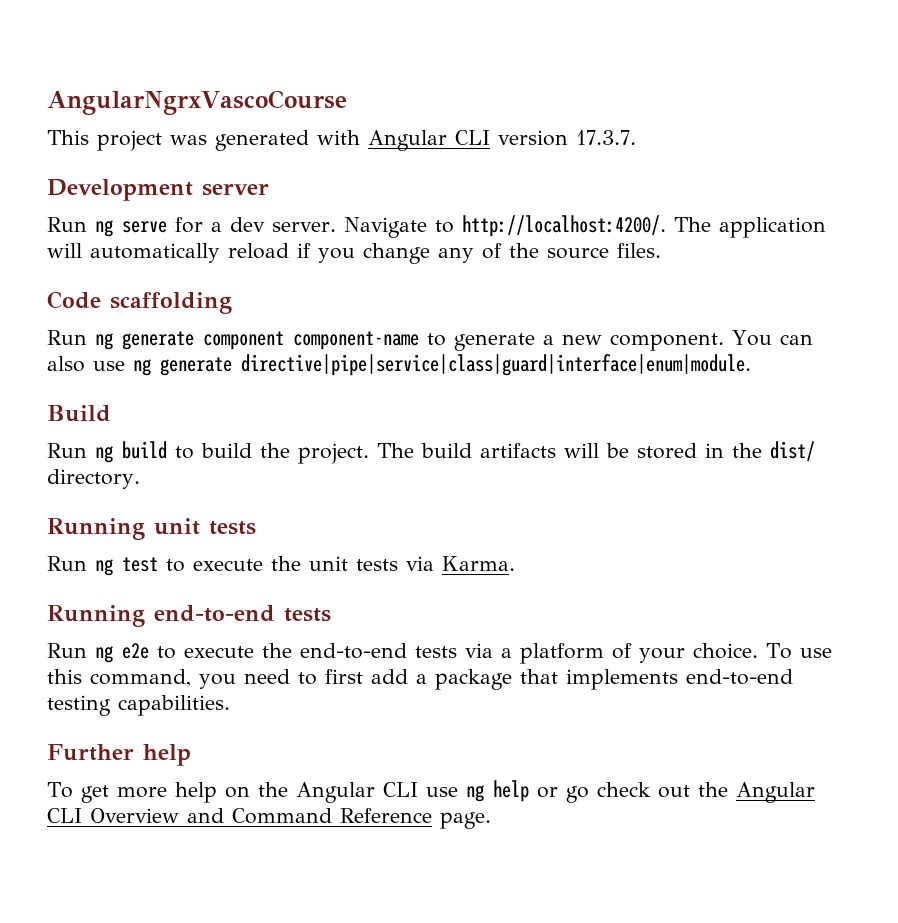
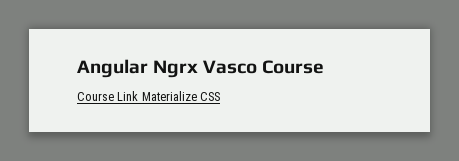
- AngularNgrxVascoCourse
- This project was generated with Angular CLI version 17.3.7.
- Development server
- Run ng serve for a dev server. Navigate to http://localhost:4200/. The application will automatically reload if you change any of the source files.
- Code scaffolding
- Run ng generate component component-name to generate a new component. You can also use ng generate directive|pipe|service|class|guard|interface|enum|module.
- Build
- Run ng build to build the project. The build artifacts will be stored in the dist/ directory.
- Running unit tests
- Run ng test to execute the unit tests via Karma.
- Running end-to-end tests
- Run ng e2e to execute the end-to-end tests via a platform of your choice. To use this command, you need to first add a package that implements end-to-end testing capabilities.
- Further help
- To get more help on the Angular CLI use ng help or go check out the Angular CLI Overview and Command Reference page.
+ Angular Ngrx Vasco Course
+ Course Link Materialize CSS

